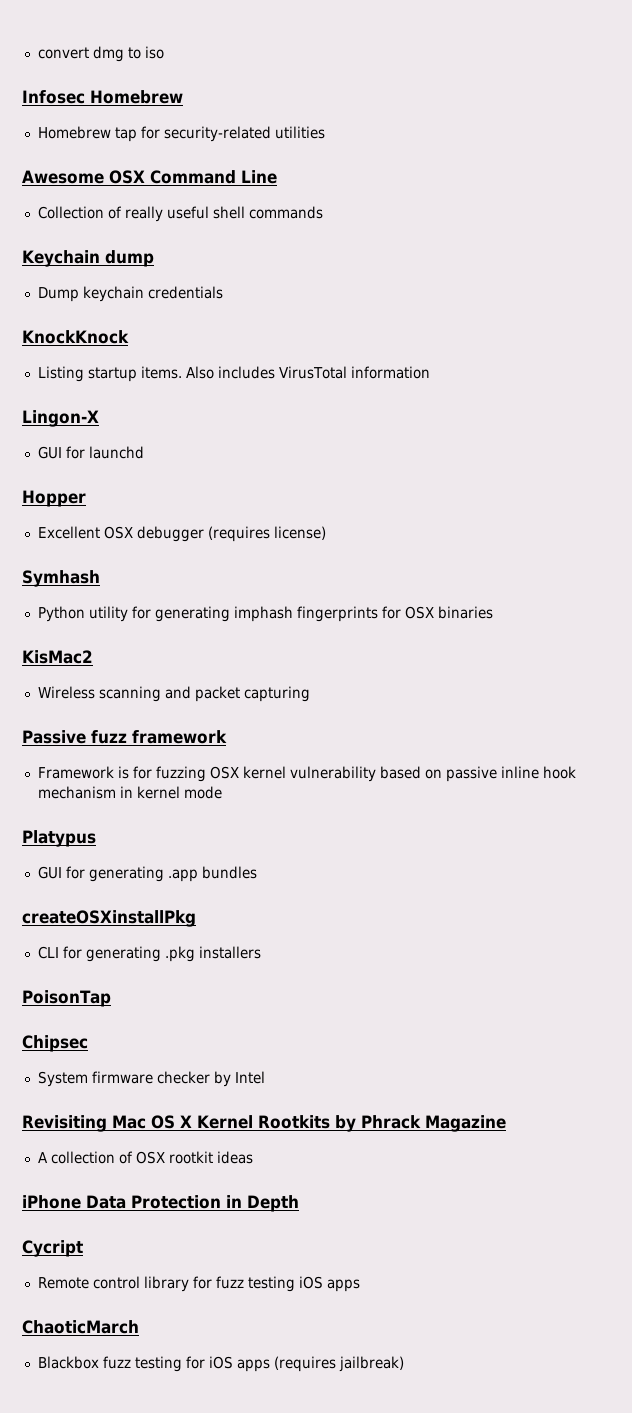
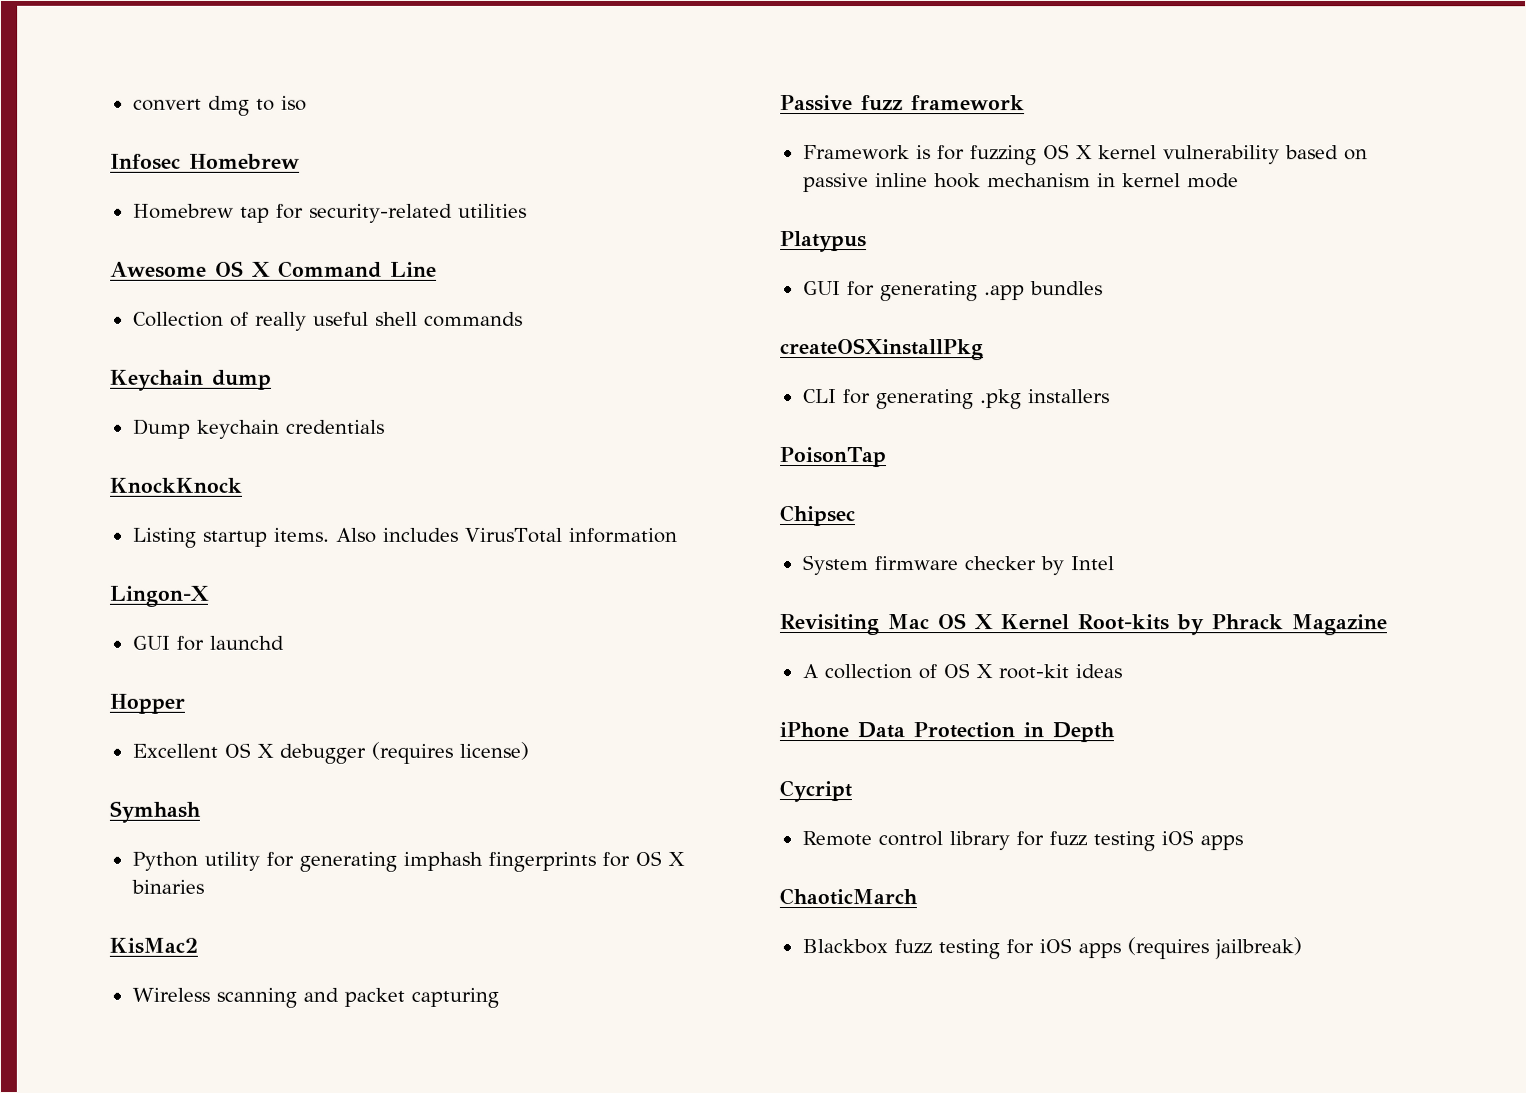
- Awesome OSX Command Line
+ Awesome OS X Command Line
- Excellent OSX debugger (requires license)
+ Excellent OS X debugger (requires license)
- Python utility for generating imphash fingerprints for OSX binaries
+ Python utility for generating imphash fingerprints for OS X binaries
- Framework is for fuzzing OSX kernel vulnerability based on passive inline hook mechanism in kernel mode
+ Framework is for fuzzing OS X kernel vulnerability based on passive inline hook mechanism in kernel mode
- Revisiting Mac OS X Kernel Rootkits by Phrack Magazine
+ Revisiting Mac OS X Kernel Root-kits by Phrack Magazine
- A collection of OSX rootkit ideas
+ A collection of OS X root-kit ideas

